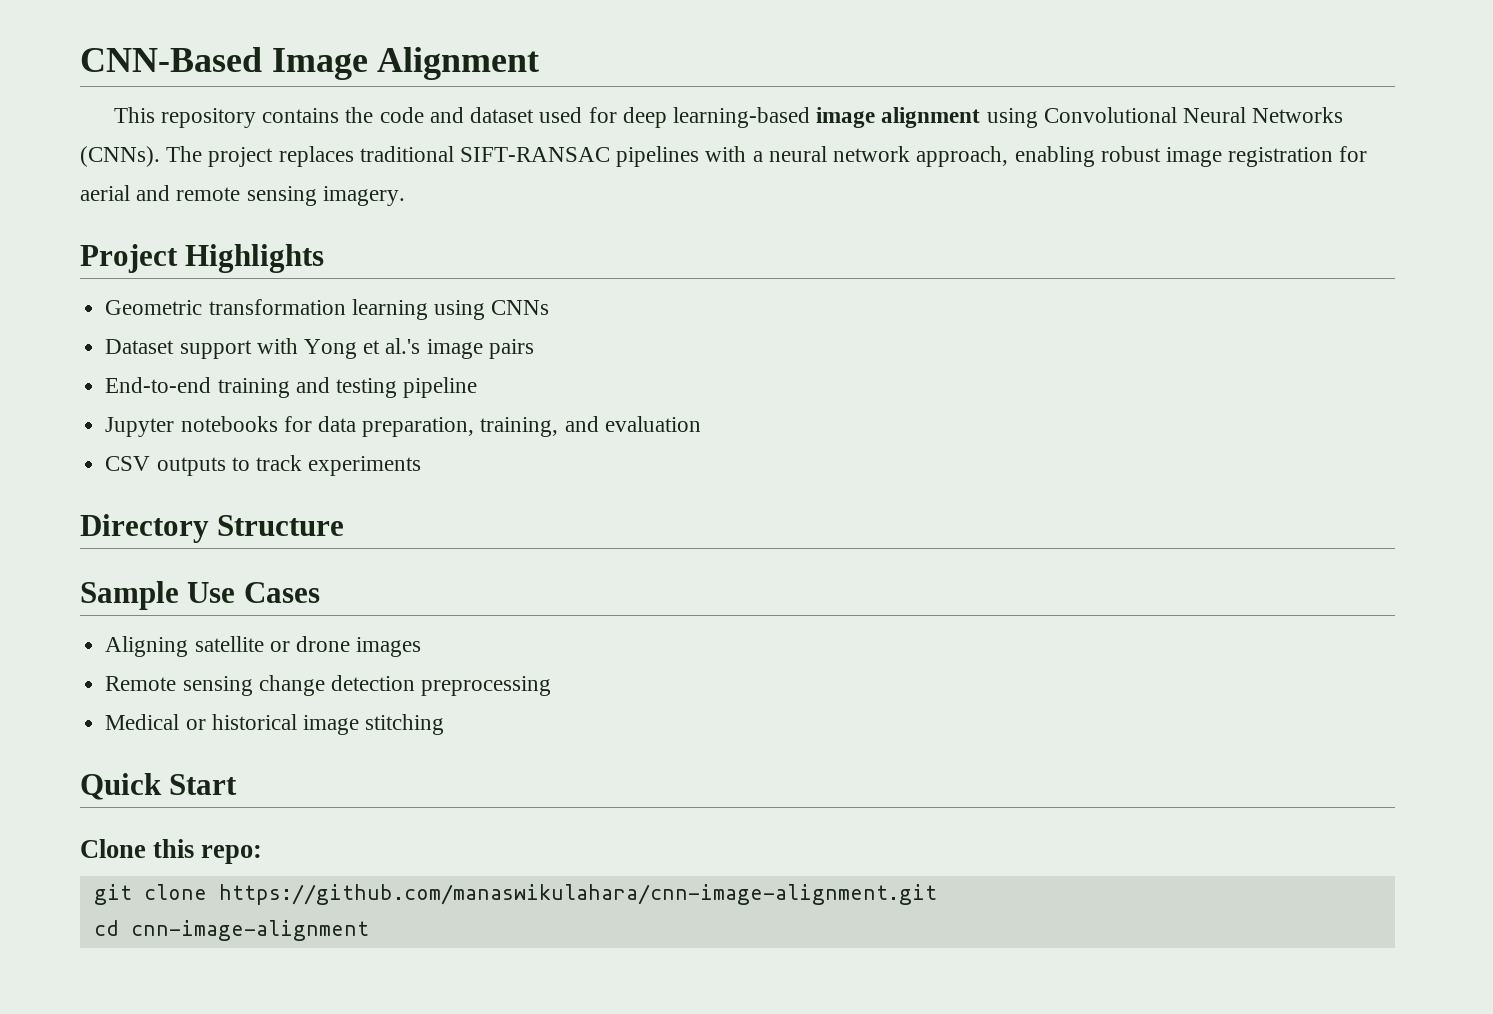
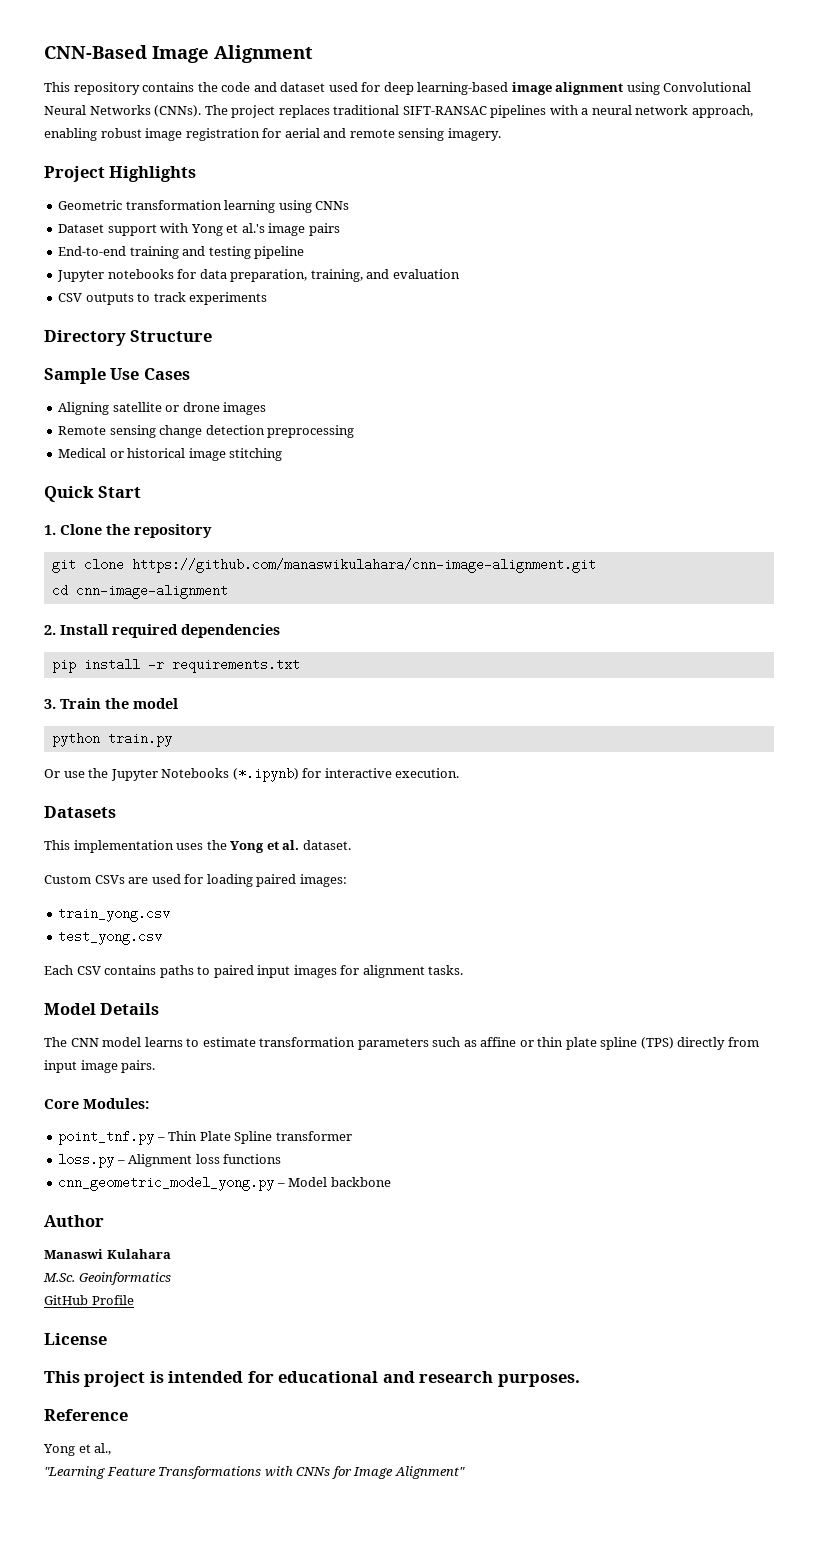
- Clone this repo:
+ 1. Clone the repository
+ 2. Install required dependencies
+ pip install -r requirements.txt
+ 3. Train the model
+ python train.py
+ Or use the Jupyter Notebooks (*.ipynb) for interactive execution.
+ Datasets
+ This implementation uses the Yong et al. dataset.
+ Custom CSVs are used for loading paired images:
+ train_yong.csv
+ test_yong.csv
+ Each CSV contains paths to paired input images for alignment tasks.
+ Model Details
+ The CNN model learns to estimate transformation parameters such as affine or thin plate spline (TPS) directly from input image pairs.
+ Core Modules:
+ point_tnf.py – Thin Plate Spline transformer
+ loss.py – Alignment loss functions
+ cnn_geometric_model_yong.py – Model backbone
+ Author
+ Manaswi Kulahara
+ M.Sc. Geoinformatics
+ GitHub Profile
+ License
+ This project is intended for educational and research purposes.
+ Reference
+ Yong et al.,
+ "Learning Feature Transformations with CNNs for Image Alignment"

